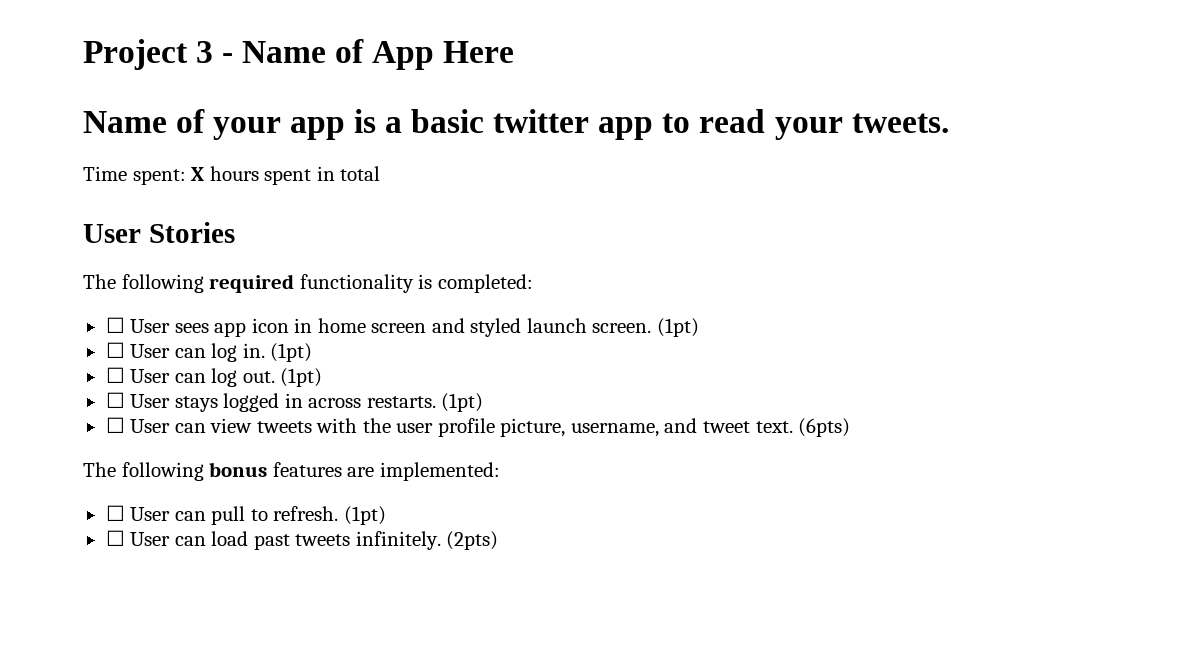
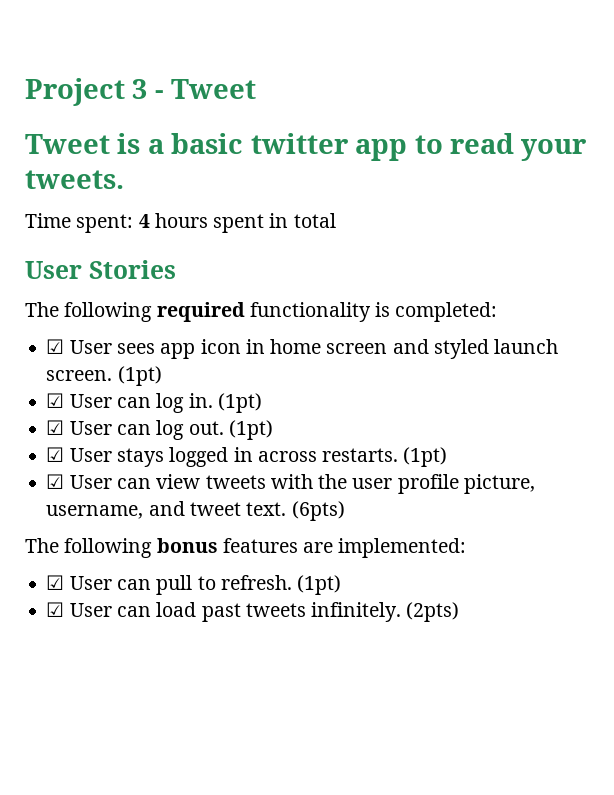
- Project 3 - Name of App Here
- Name of your app is a basic twitter app to read your tweets.
+ Project 3 - Tweet
+ Tweet is a basic twitter app to read your tweets.
- Time spent: X hours spent in total
+ Time spent: 4 hours spent in total
- ☐ User sees app icon in home screen and styled launch screen.
+ ☑ User sees app icon in home screen and styled launch screen.
- ☐ User can log in.
+ ☑ User can log in.
- ☐ User can log out.
+ ☑ User can log out.
- ☐ User stays logged in across restarts.
+ ☑ User stays logged in across restarts.
- ☐ User can view tweets with the user profile picture, username, and tweet text.
+ ☑ User can view tweets with the user profile picture, username, and tweet text.
- ☐ User can pull to refresh.
+ ☑ User can pull to refresh.
- ☐ User can load past tweets infinitely.
+ ☑ User can load past tweets infinitely.

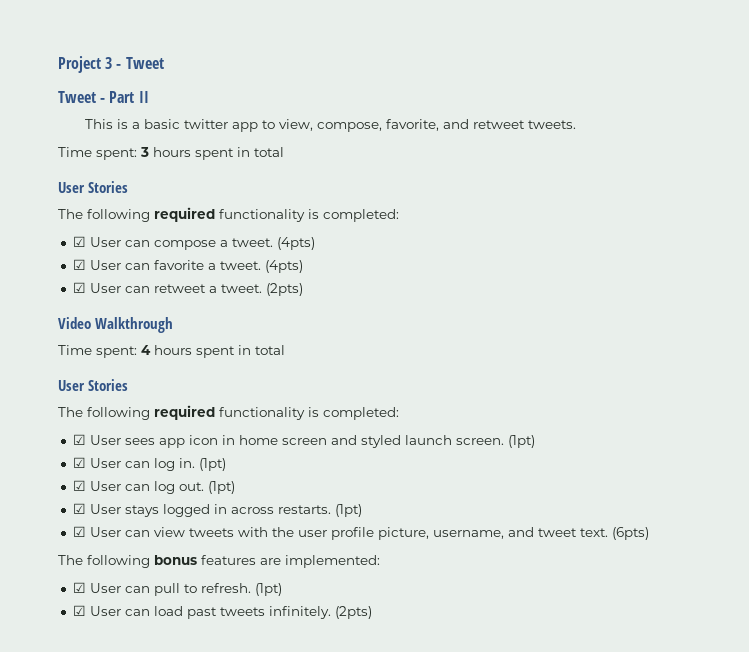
- Tweet is a basic twitter app to read your tweets.
+ Tweet - Part II
+ This is a basic twitter app to view, compose, favorite, and retweet tweets.
+ Time spent: 3 hours spent in total
+ User Stories
+ The following required functionality is completed:
+ ☑ User can compose a tweet. (4pts)
+ ☑ User can favorite a tweet. (4pts)
+ ☑ User can retweet a tweet. (2pts)
+ Video Walkthrough

